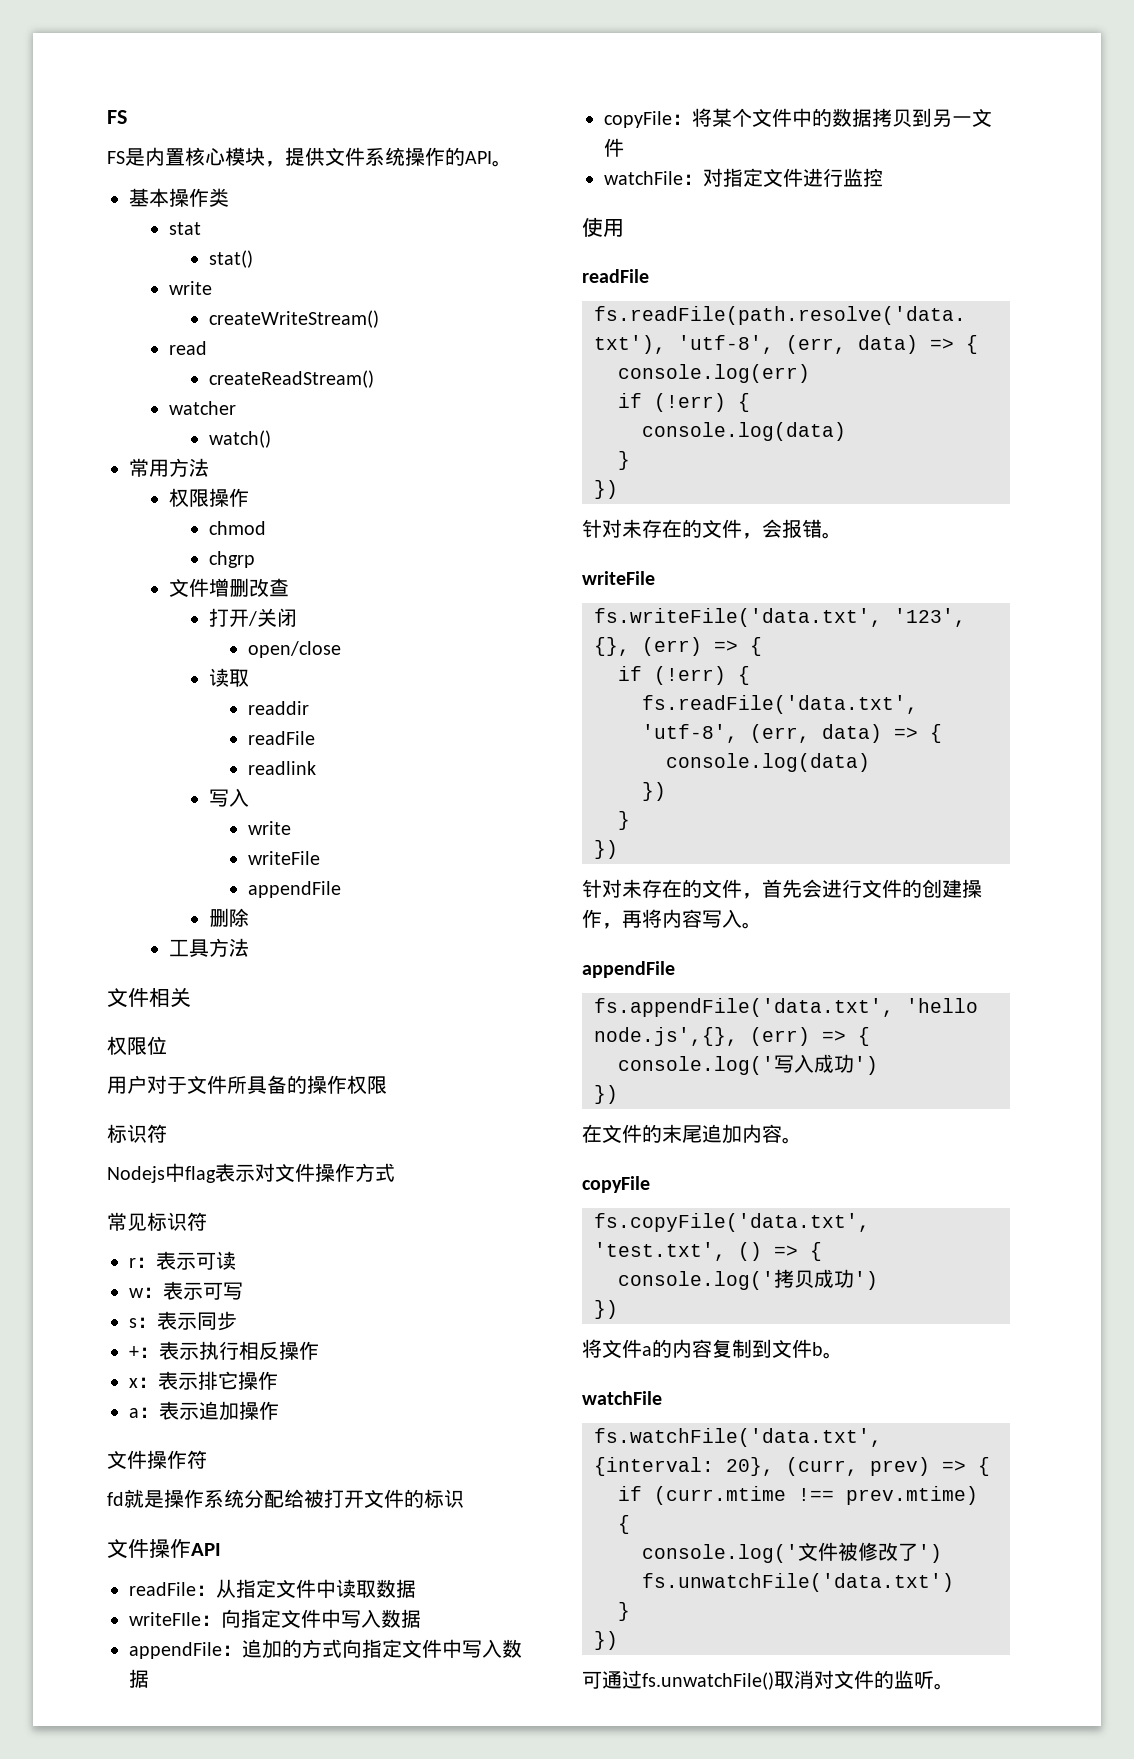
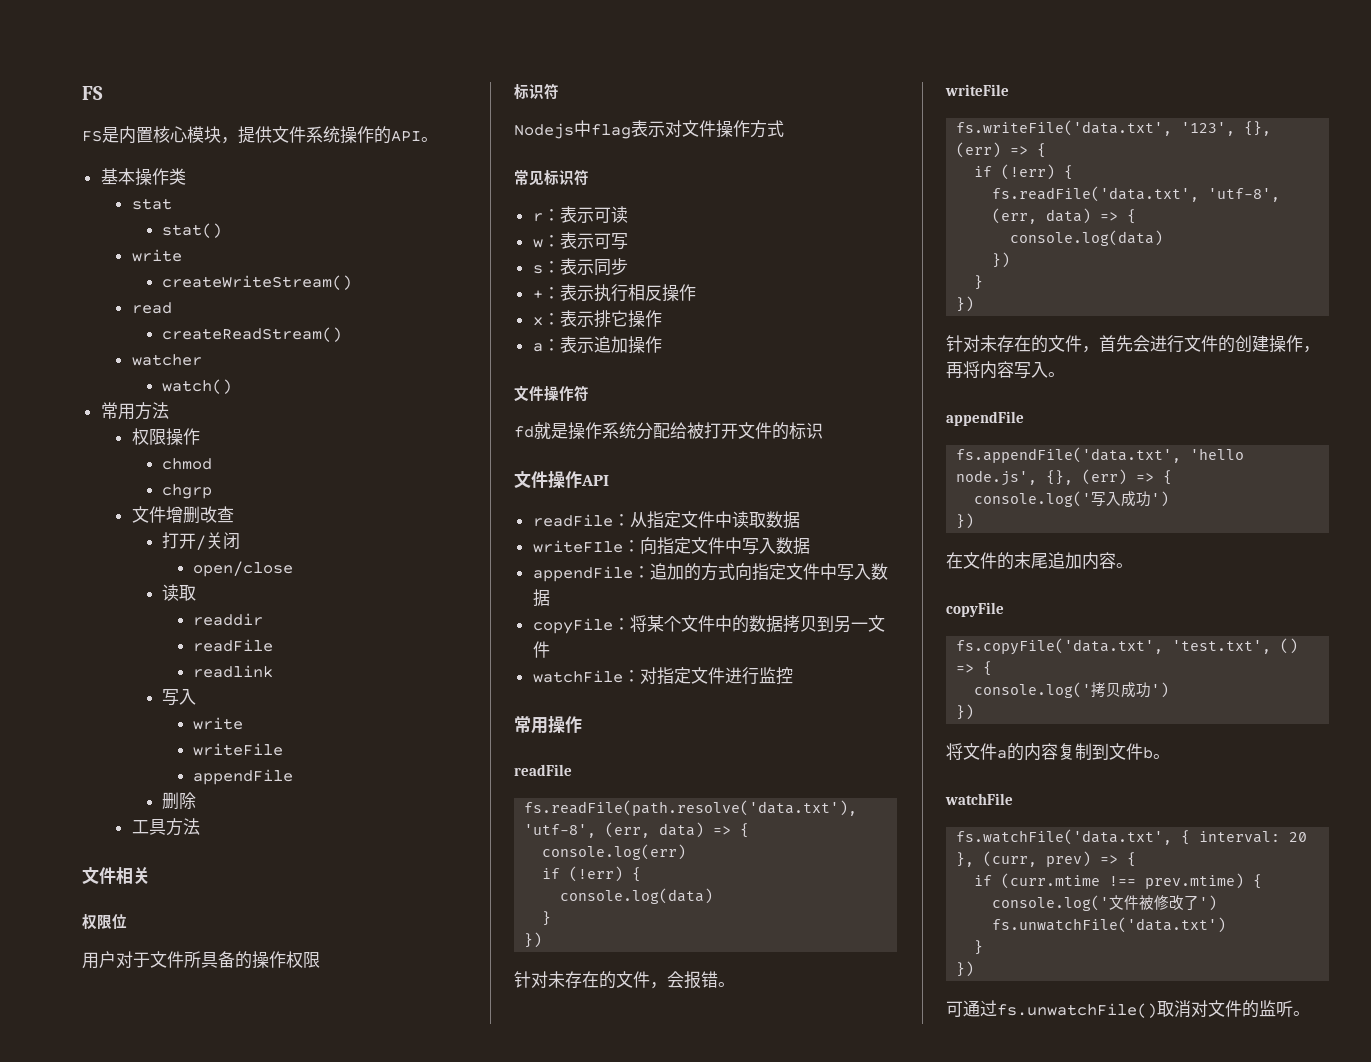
- 使用
+ 常用操作
- fs.appendFile('data.txt', 'hello node.js',{}, (err) => {
+ fs.appendFile('data.txt', 'hello node.js', {}, (err) => {
- fs.watchFile('data.txt', {interval: 20}, (curr, prev) => {
+ fs.watchFile('data.txt', { interval: 20 }, (curr, prev) => {

